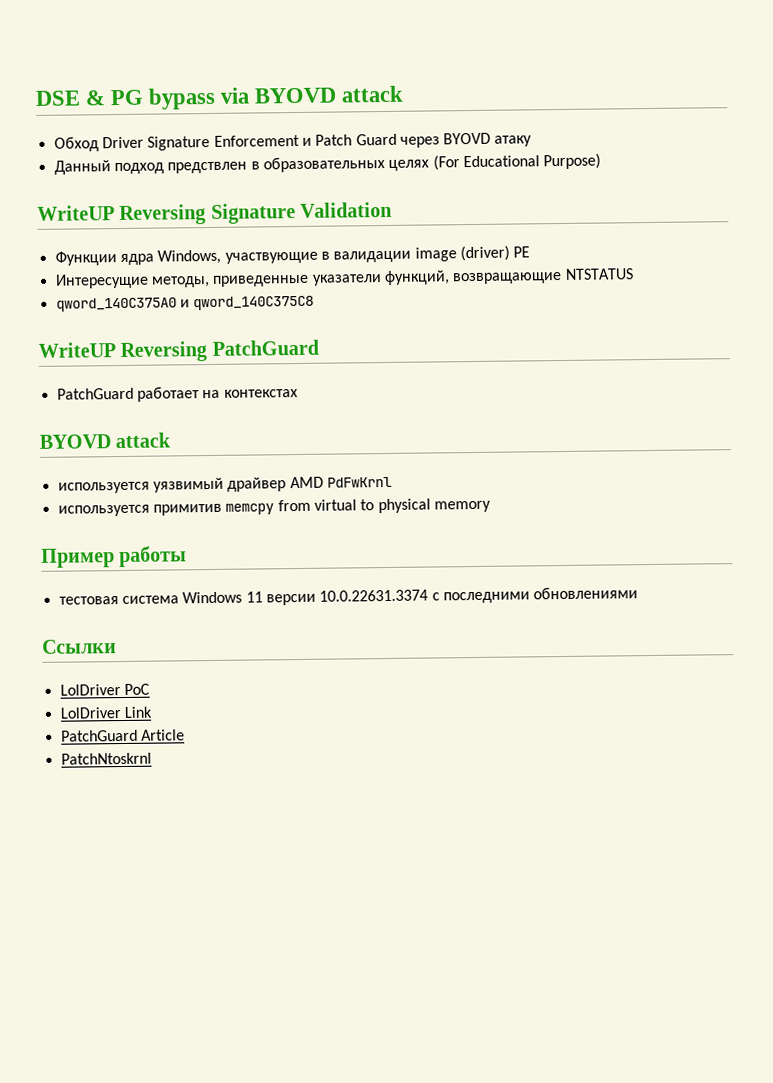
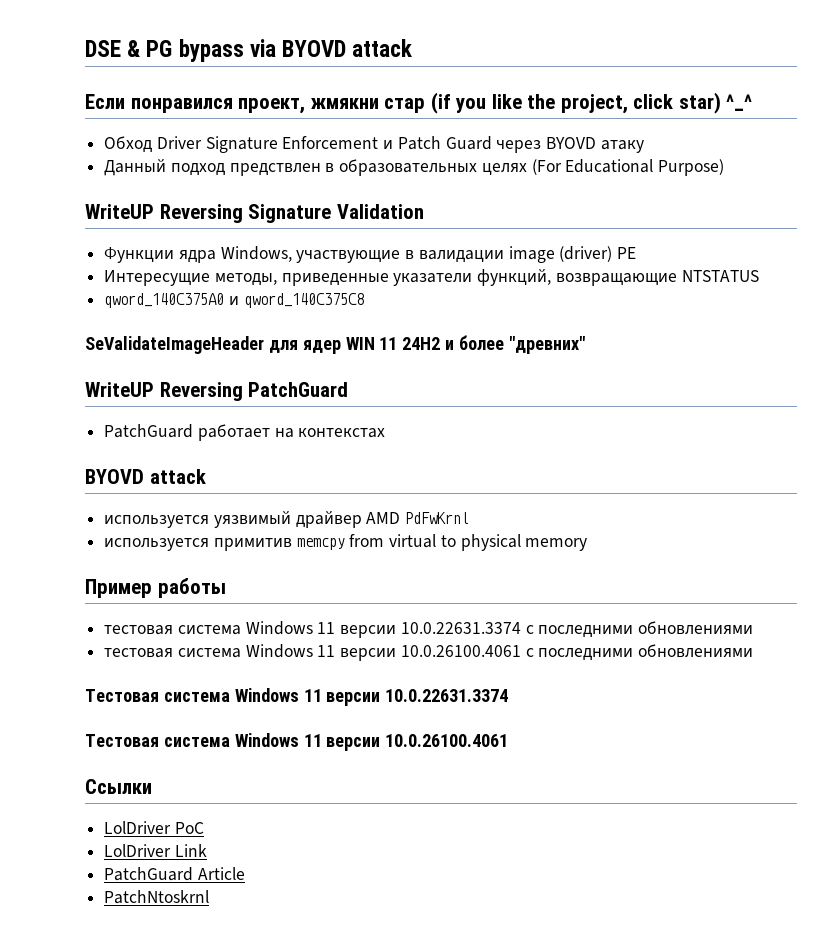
+ Если понравился проект, жмякни стар (if you like the project, click star) ^_^
+ SeValidateImageHeader для ядер WIN 11 24H2 и более "древних"
+ тестовая система Windows 11 версии 10.0.26100.4061 с последними обновлениями
+ Тестовая система Windows 11 версии 10.0.22631.3374
+ Тестовая система Windows 11 версии 10.0.26100.4061

